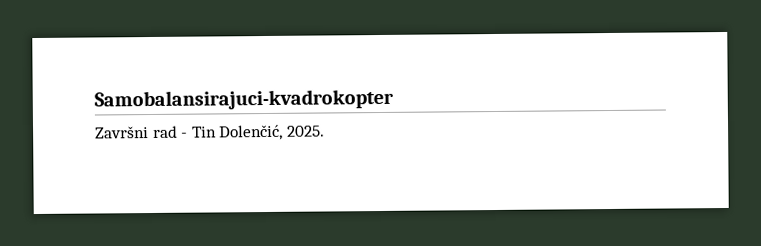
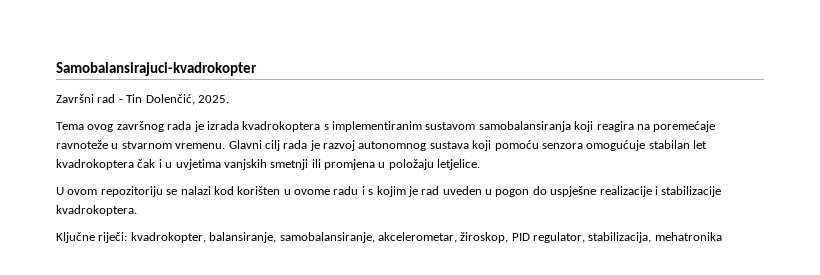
+ Tema ovog završnog rada je izrada kvadrokoptera s implementiranim sustavom samobalansiranja koji reagira na poremećaje ravnoteže u stvarnom vremenu. Glavni cilj rada je razvoj autonomnog sustava koji pomoću senzora omogućuje stabilan let kvadrokoptera čak i u uvjetima vanjskih smetnji ili promjena u položaju letjelice.
+ U ovom repozitoriju se nalazi kod korišten u ovome radu i s kojim je rad uveden u pogon do uspješne realizacije i stabilizacije kvadrokoptera.
+ Ključne riječi: kvadrokopter, balansiranje, samobalansiranje, akcelerometar, žiroskop, PID regulator, stabilizacija, mehatronika

